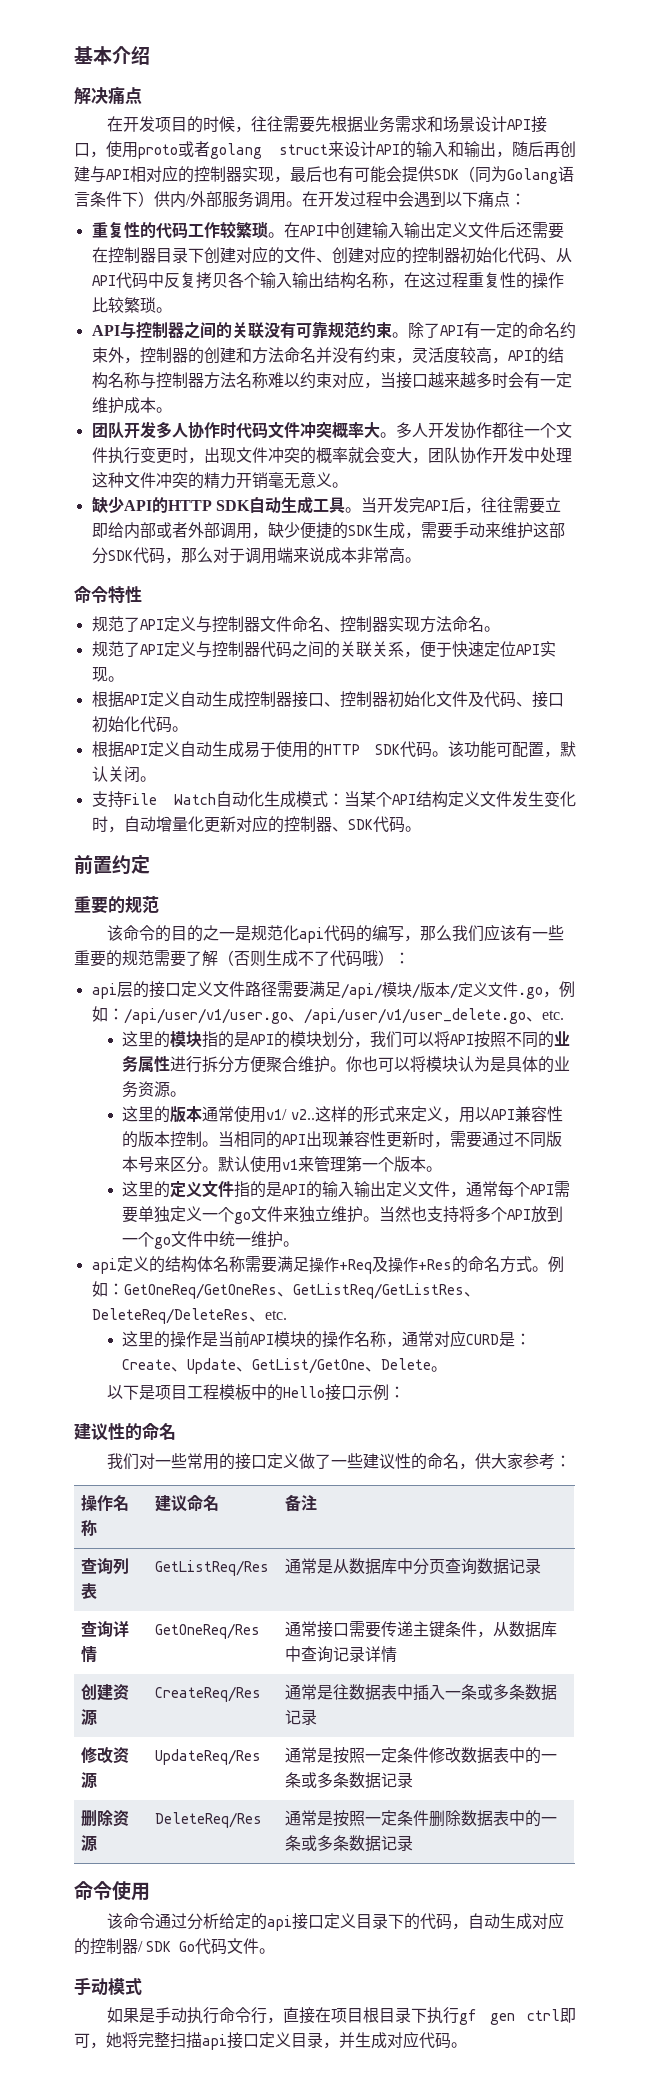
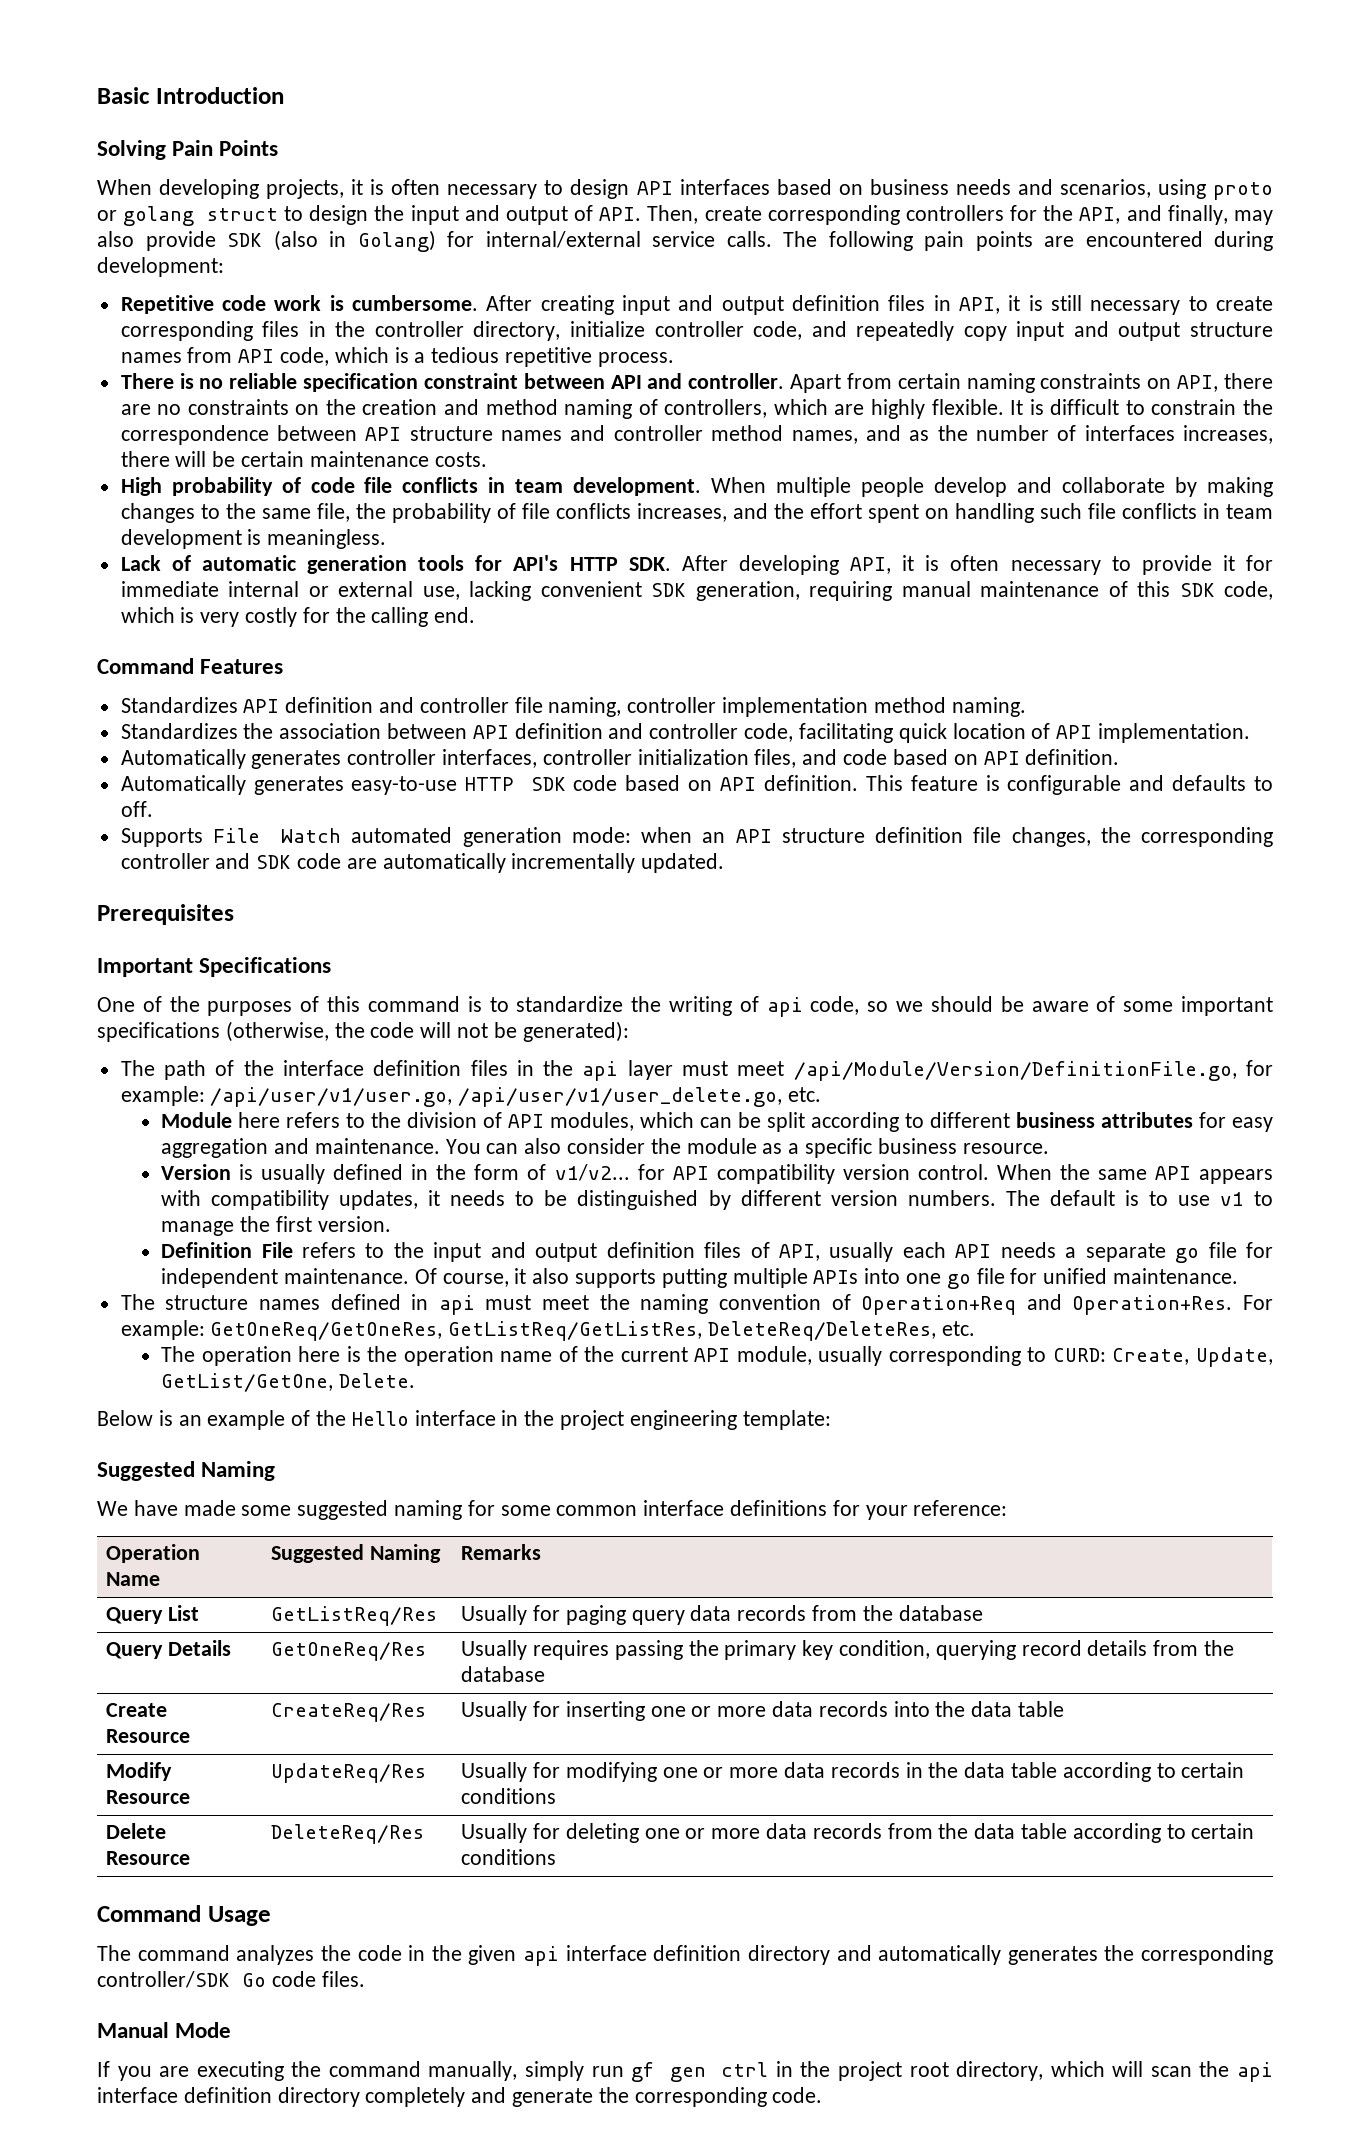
- 基本介绍
- 解决痛点
- 在开发项目的时候，往往需要先根据业务需求和场景设计API接口，使用proto或者golang struct来设计API的输入和输出，随后再创建与API相对应的控制器实现，最后也有可能会提供SDK（同为Golang语言条件下）供内/外部服务调用。在开发过程中会遇到以下痛点：
- 重复性的代码工作较繁琐。在API中创建输入输出定义文件后还需要在控制器目录下创建对应的文件、创建对应的控制器初始化代码、从API代码中反复拷贝各个输入输出结构名称，在这过程重复性的操作比较繁琐。
- API与控制器之间的关联没有可靠规范约束。除了API有一定的命名约束外，控制器的创建和方法命名并没有约束，灵活度较高，API的结构名称与控制器方法名称难以约束对应，当接口越来越多时会有一定维护成本。
- 团队开发多人协作时代码文件冲突概率大。多人开发协作都往一个文件执行变更时，出现文件冲突的概率就会变大，团队协作开发中处理这种文件冲突的精力开销毫无意义。
- 缺少API的HTTP SDK自动生成工具。当开发完API后，往往需要立即给内部或者外部调用，缺少便捷的SDK生成，需要手动来维护这部分SDK代码，那么对于调用端来说成本非常高。
- 命令特性
- 规范了API定义与控制器文件命名、控制器实现方法命名。
- 规范了API定义与控制器代码之间的关联关系，便于快速定位API实现。
- 根据API定义自动生成控制器接口、控制器初始化文件及代码、接口初始化代码。
- 根据API定义自动生成易于使用的HTTP SDK代码。该功能可配置，默认关闭。
- 支持File Watch自动化生成模式：当某个API结构定义文件发生变化时，自动增量化更新对应的控制器、SDK代码。
- 前置约定
- 重要的规范
- 该命令的目的之一是规范化api代码的编写，那么我们应该有一些重要的规范需要了解（否则生成不了代码哦）：
- api层的接口定义文件路径需要满足/api/模块/版本/定义文件.go，例如：/api/user/v1/user.go、/api/user/v1/user_delete.go、etc.
- 这里的模块指的是API的模块划分，我们可以将API按照不同的业务属性进行拆分方便聚合维护。你也可以将模块认为是具体的业务资源。
- 这里的版本通常使用v1/ v2..这样的形式来定义，用以API兼容性的版本控制。当相同的API出现兼容性更新时，需要通过不同版本号来区分。默认使用v1来管理第一个版本。
- 这里的定义文件指的是API的输入输出定义文件，通常每个API需要单独定义一个go文件来独立维护。当然也支持将多个API放到一个go文件中统一维护。
- api定义的结构体名称需要满足操作+Req及操作+Res的命名方式。例如：GetOneReq/GetOneRes、GetListReq/GetListRes、DeleteReq/DeleteRes、etc.
- 这里的操作是当前API模块的操作名称，通常对应CURD是：Create、Update、GetList/GetOne、Delete。
- 以下是项目工程模板中的Hello接口示例：
- 建议性的命名
- 我们对一些常用的接口定义做了一些建议性的命名，供大家参考：
- 操作名称 | 建议命名 | 备注
- 查询列表 | GetListReq/Res | 通常是从数据库中分页查询数据记录
- 查询详情 | GetOneReq/Res | 通常接口需要传递主键条件，从数据库中查询记录详情
- 创建资源 | CreateReq/Res | 通常是往数据表中插入一条或多条数据记录
- 修改资源 | UpdateReq/Res | 通常是按照一定条件修改数据表中的一条或多条数据记录
- 删除资源 | DeleteReq/Res | 通常是按照一定条件删除数据表中的一条或多条数据记录
- 命令使用
- 该命令通过分析给定的api接口定义目录下的代码，自动生成对应的控制器/ SDK Go代码文件。
- 手动模式
- 如果是手动执行命令行，直接在项目根目录下执行gf gen ctrl即可，她将完整扫描api接口定义目录，并生成对应代码。
+ Basic Introduction
+ Solving Pain Points
+ When developing projects, it is often necessary to design API interfaces based on business needs and scenarios, using proto or golang struct to design the input and output of API. Then, create corresponding controllers for the API, and finally, may also provide SDK (also in Golang) for internal/external service calls. The following pain points are encountered during development:
+ Repetitive code work is cumbersome. After creating input and output definition files in API, it is still necessary to create corresponding files in the controller directory, initialize controller code, and repeatedly copy input and output structure names from API code, which is a tedious repetitive process.
+ There is no reliable specification constraint between API and controller. Apart from certain naming constraints on API, there are no constraints on the creation and method naming of controllers, which are highly flexible. It is difficult to constrain the correspondence between API structure names and controller method names, and as the number of interfaces increases, there will be certain maintenance costs.
+ High probability of code file conflicts in team development. When multiple people develop and collaborate by making changes to the same file, the probability of file conflicts increases, and the effort spent on handling such file conflicts in team development is meaningless.
+ Lack of automatic generation tools for API's HTTP SDK. After developing API, it is often necessary to provide it for immediate internal or external use, lacking convenient SDK generation, requiring manual maintenance of this SDK code, which is very costly for the calling end.
+ Command Features
+ Standardizes API definition and controller file naming, controller implementation method naming.
+ Standardizes the association between API definition and controller code, facilitating quick location of API implementation.
+ Automatically generates controller interfaces, controller initialization files, and code based on API definition.
+ Automatically generates easy-to-use HTTP SDK code based on API definition. This feature is configurable and defaults to off.
+ Supports File Watch automated generation mode: when an API structure definition file changes, the corresponding controller and SDK code are automatically incrementally updated.
+ Prerequisites
+ Important Specifications
+ One of the purposes of this command is to standardize the writing of api code, so we should be aware of some important specifications (otherwise, the code will not be generated):
+ The path of the interface definition files in the api layer must meet /api/Module/Version/DefinitionFile.go, for example: /api/user/v1/user.go, /api/user/v1/user_delete.go, etc.
+ Module here refers to the division of API modules, which can be split according to different business attributes for easy aggregation and maintenance. You can also consider the module as a specific business resource.
+ Version is usually defined in the form of v1/v2... for API compatibility version control. When the same API appears with compatibility updates, it needs to be distinguished by different version numbers. The default is to use v1 to manage the first version.
+ Definition File refers to the input and output definition files of API, usually each API needs a separate go file for independent maintenance. Of course, it also supports putting multiple APIs into one go file for unified maintenance.
+ The structure names defined in api must meet the naming convention of Operation+Req and Operation+Res. For example: GetOneReq/GetOneRes, GetListReq/GetListRes, DeleteReq/DeleteRes, etc.
+ The operation here is the operation name of the current API module, usually corresponding to CURD: Create, Update, GetList/GetOne, Delete.
+ Below is an example of the Hello interface in the project engineering template:
+ Suggested Naming
+ We have made some suggested naming for some common interface definitions for your reference:
+ Operation Name | Suggested Naming | Remarks
+ Query List | GetListReq/Res | Usually for paging query data records from the database
+ Query Details | GetOneReq/Res | Usually requires passing the primary key condition, querying record details from the database
+ Create Resource | CreateReq/Res | Usually for inserting one or more data records into the data table
+ Modify Resource | UpdateReq/Res | Usually for modifying one or more data records in the data table according to certain conditions
+ Delete Resource | DeleteReq/Res | Usually for deleting one or more data records from the data table according to certain conditions
+ Command Usage
+ The command analyzes the code in the given api interface definition directory and automatically generates the corresponding controller/SDK Go code files.
+ Manual Mode
+ If you are executing the command manually, simply run gf gen ctrl in the project root directory, which will scan the api interface definition directory completely and generate the corresponding code.

